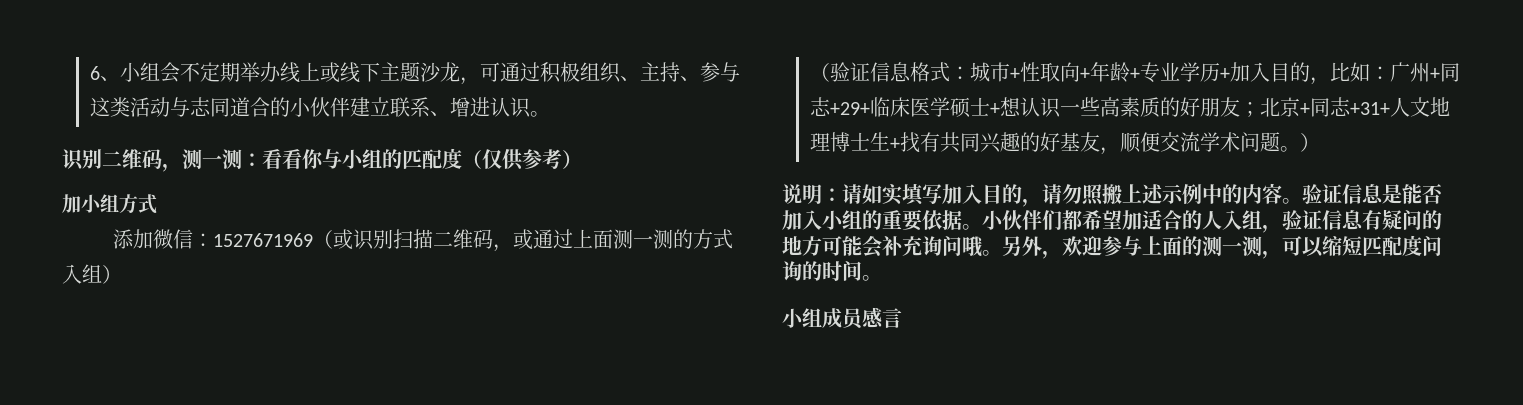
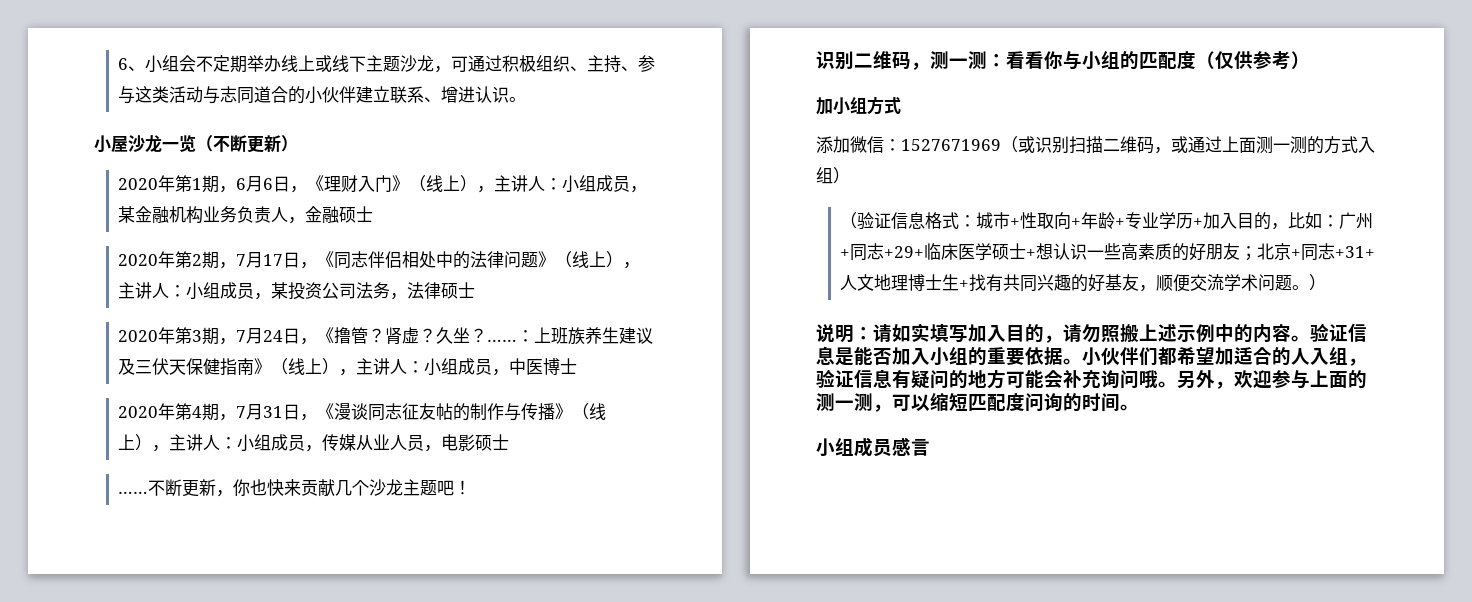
+ 小屋沙龙一览（不断更新）
+ 2020年第1期，6月6日，《理财入门》（线上），主讲人：小组成员，某金融机构业务负责人，金融硕士
+ 2020年第2期，7月17日，《同志伴侣相处中的法律问题》（线上），主讲人：小组成员，某投资公司法务，法律硕士
+ 2020年第3期，7月24日，《撸管？肾虚？久坐？……：上班族养生建议及三伏天保健指南》（线上），主讲人：小组成员，中医博士
+ 2020年第4期，7月31日，《漫谈同志征友帖的制作与传播》（线上），主讲人：小组成员，传媒从业人员，电影硕士
+ ……不断更新，你也快来贡献几个沙龙主题吧！

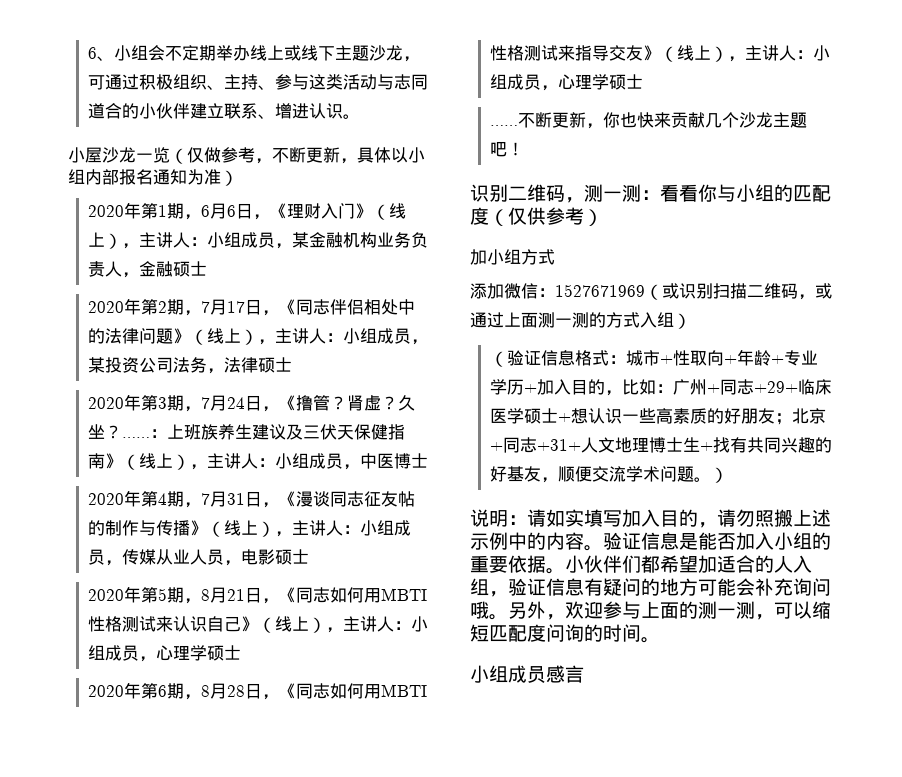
- 小屋沙龙一览（不断更新）
+ 小屋沙龙一览（仅做参考，不断更新，具体以小组内部报名通知为准）
+ 2020年第5期，8月21日，《同志如何用MBTI性格测试来认识自己》（线上），主讲人：小组成员，心理学硕士
+ 2020年第6期，8月28日，《同志如何用MBTI性格测试来指导交友》（线上），主讲人：小组成员，心理学硕士

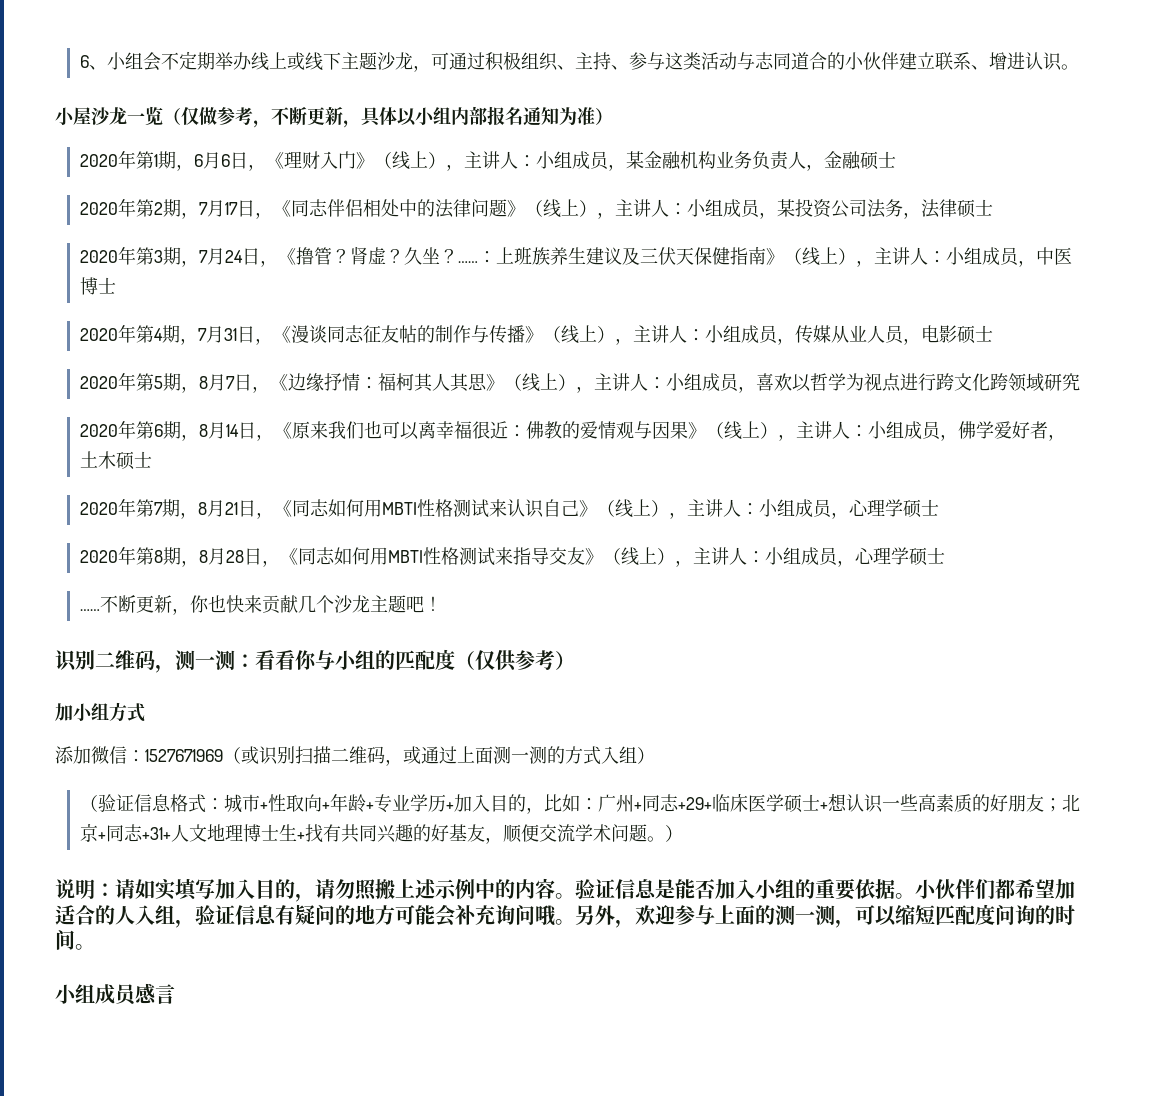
- 2020年第5期，8月21日，《同志如何用MBTI性格测试来认识自己》（线上），主讲人：小组成员，心理学硕士
+ 2020年第5期，8月7日，《边缘抒情：福柯其人其思》（线上），主讲人：小组成员，喜欢以哲学为视点进行跨文化跨领域研究
+ 2020年第6期，8月14日，《原来我们也可以离幸福很近：佛教的爱情观与因果》（线上），主讲人：小组成员，佛学爱好者，土木硕士
+ 2020年第7期，8月21日，《同志如何用MBTI性格测试来认识自己》（线上），主讲人：小组成员，心理学硕士
- 2020年第6期，8月28日，《同志如何用MBTI性格测试来指导交友》（线上），主讲人：小组成员，心理学硕士
+ 2020年第8期，8月28日，《同志如何用MBTI性格测试来指导交友》（线上），主讲人：小组成员，心理学硕士

